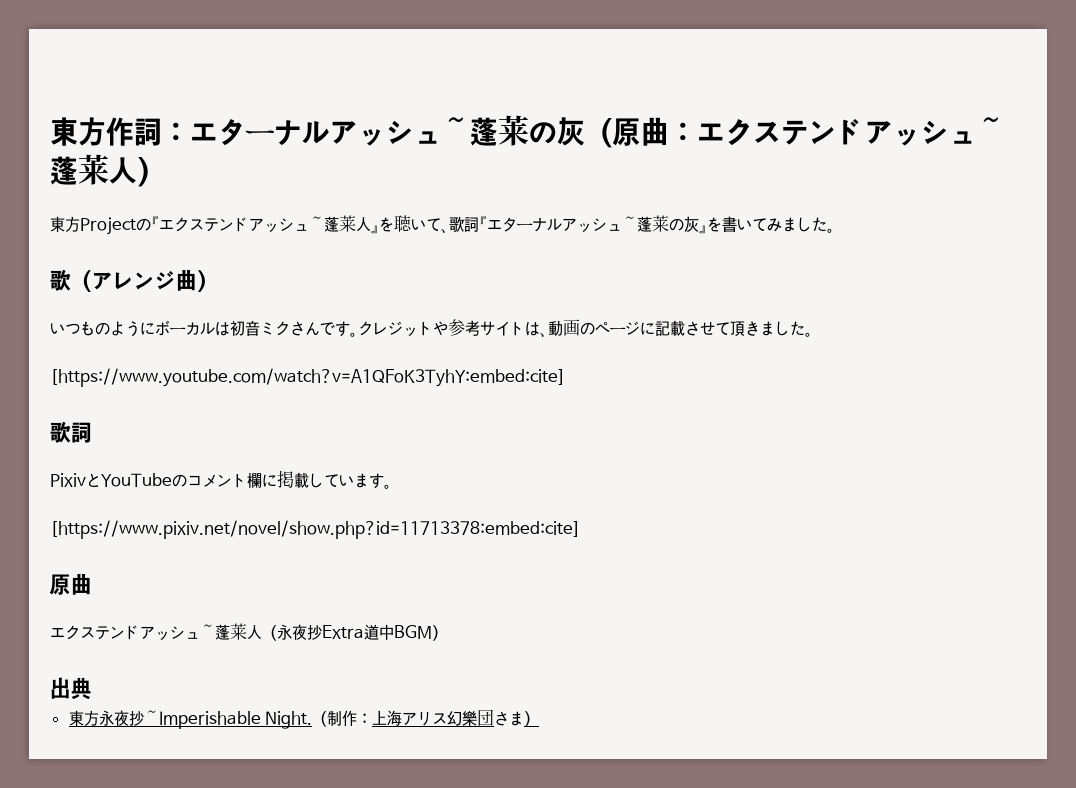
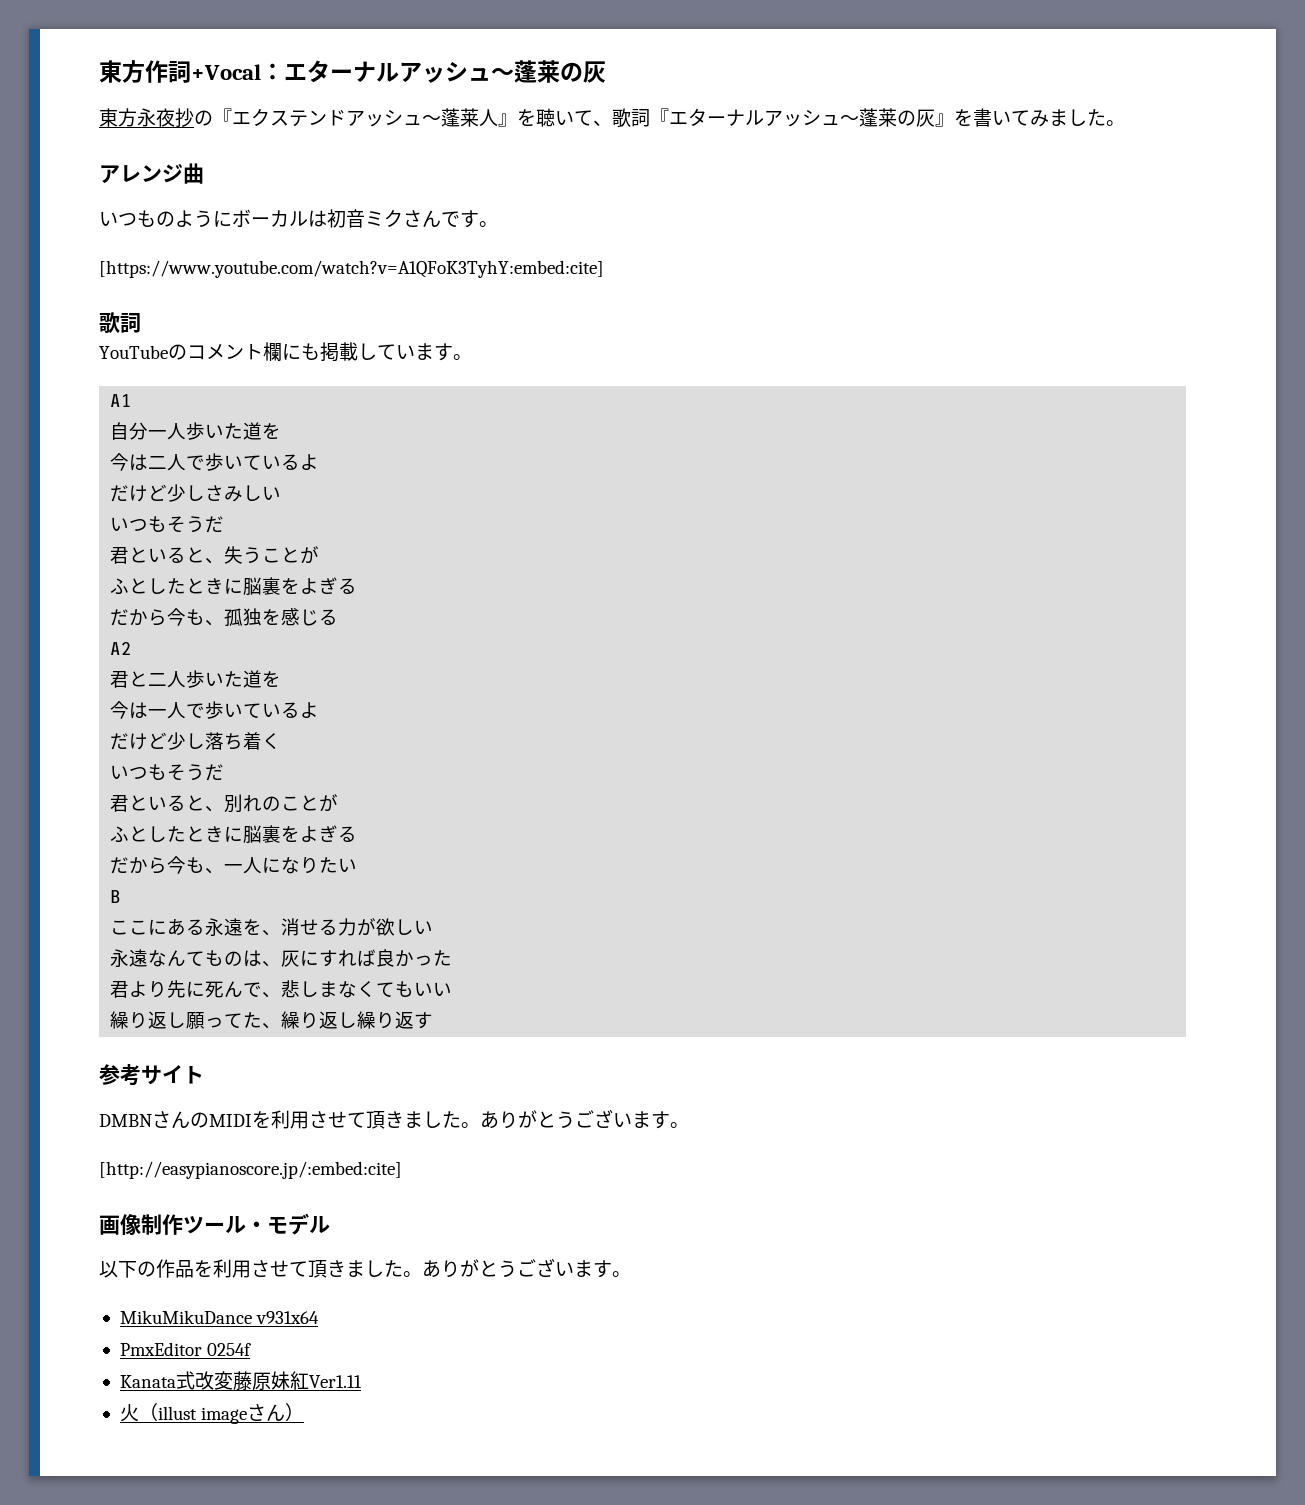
- 東方作詞：エターナルアッシュ～蓬莱の灰（原曲：エクステンドアッシュ～蓬莱人）
- 東方Projectの『エクステンドアッシュ～蓬莱人』を聴いて、歌詞『エターナルアッシュ～蓬莱の灰』を書いてみました。
+ 東方作詞+Vocal：エターナルアッシュ～蓬莱の灰
+ 東方永夜抄の『エクステンドアッシュ～蓬莱人』を聴いて、歌詞『エターナルアッシュ～蓬莱の灰』を書いてみました。
- 歌（アレンジ曲）
+ アレンジ曲
- いつものようにボーカルは初音ミクさんです。クレジットや参考サイトは、動画のページに記載させて頂きました。
+ いつものようにボーカルは初音ミクさんです。
  [https://www.youtube.com/watch?v=A1QFoK3TyhY:embed:cite]
  歌詞
- PixivとYouTubeのコメント欄に掲載しています。
- [https://www.pixiv.net/novel/show.php?id=11713378:embed:cite]
- 原曲
- エクステンドアッシュ～蓬莱人（永夜抄Extra道中BGM）
- 出典
- 東方永夜抄～Imperishable Night.（制作：上海アリス幻樂団さま）
+ YouTubeのコメント欄にも掲載しています。
+ A1
+ 自分一人歩いた道を
+ 今は二人で歩いているよ
+ だけど少しさみしい
+ いつもそうだ
+ 君といると、失うことが
+ ふとしたときに脳裏をよぎる
+ だから今も、孤独を感じる
+ A2
+ 君と二人歩いた道を
+ 今は一人で歩いているよ
+ だけど少し落ち着く
+ いつもそうだ
+ 君といると、別れのことが
+ ふとしたときに脳裏をよぎる
+ だから今も、一人になりたい
+ B
+ ここにある永遠を、消せる力が欲しい
+ 永遠なんてものは、灰にすれば良かった
+ 君より先に死んで、悲しまなくてもいい
+ 繰り返し願ってた、繰り返し繰り返す
+ 参考サイト
+ DMBNさんのMIDIを利用させて頂きました。ありがとうございます。
+ [http://easypianoscore.jp/:embed:cite]
+ 画像制作ツール・モデル
+ 以下の作品を利用させて頂きました。ありがとうございます。
+ MikuMikuDance v931x64
+ PmxEditor 0254f
+ Kanata式改変藤原妹紅Ver1.11
+ 火（illust imageさん）

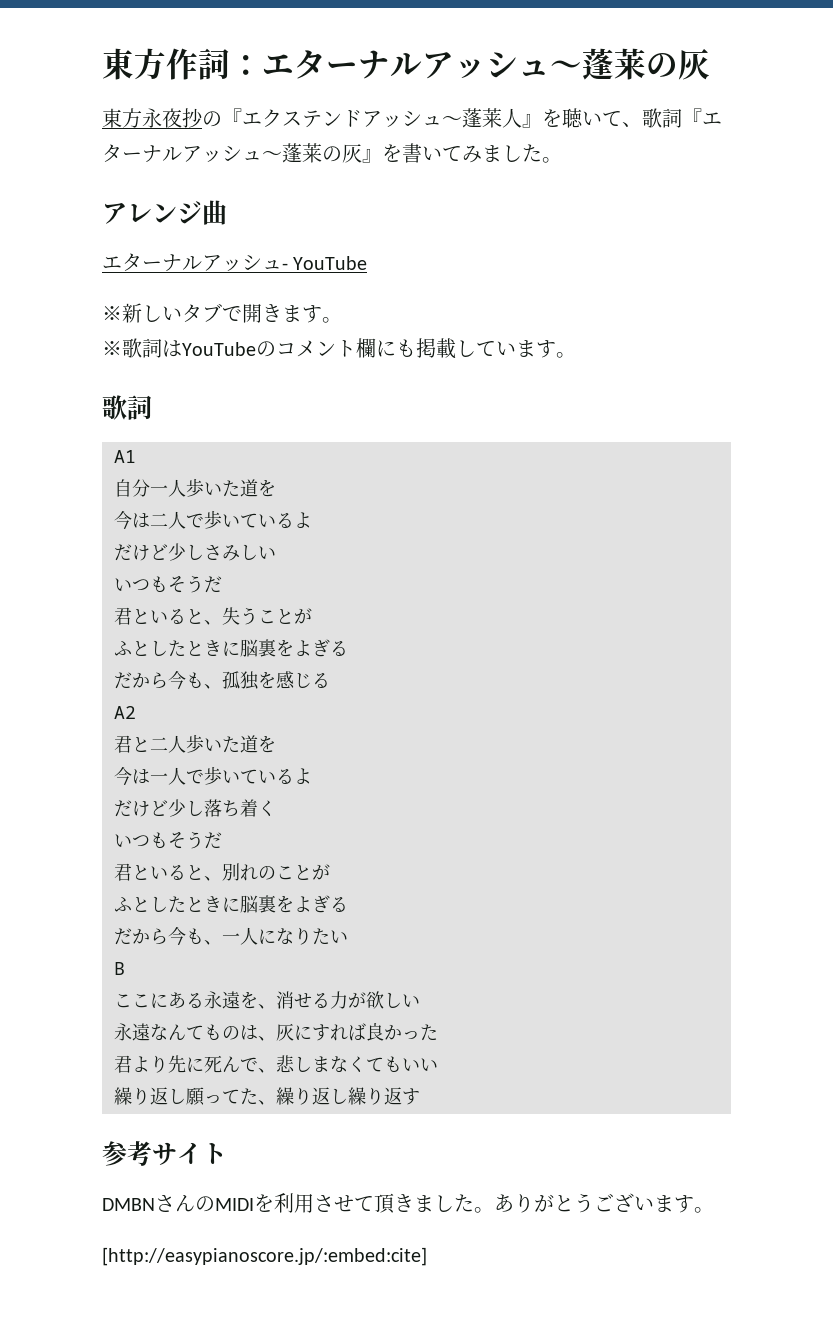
- 東方作詞+Vocal：エターナルアッシュ～蓬莱の灰
+ 東方作詞：エターナルアッシュ～蓬莱の灰
- いつものようにボーカルは初音ミクさんです。
- [https://www.youtube.com/watch?v=A1QFoK3TyhY:embed:cite]
+ エターナルアッシュ- YouTube
+ ※新しいタブで開きます。
+ ※歌詞はYouTubeのコメント欄にも掲載しています。
  歌詞
- YouTubeのコメント欄にも掲載しています。
- 画像制作ツール・モデル
- 以下の作品を利用させて頂きました。ありがとうございます。
- MikuMikuDance v931x64
- PmxEditor 0254f
- Kanata式改変藤原妹紅Ver1.11
- 火（illust imageさん）

